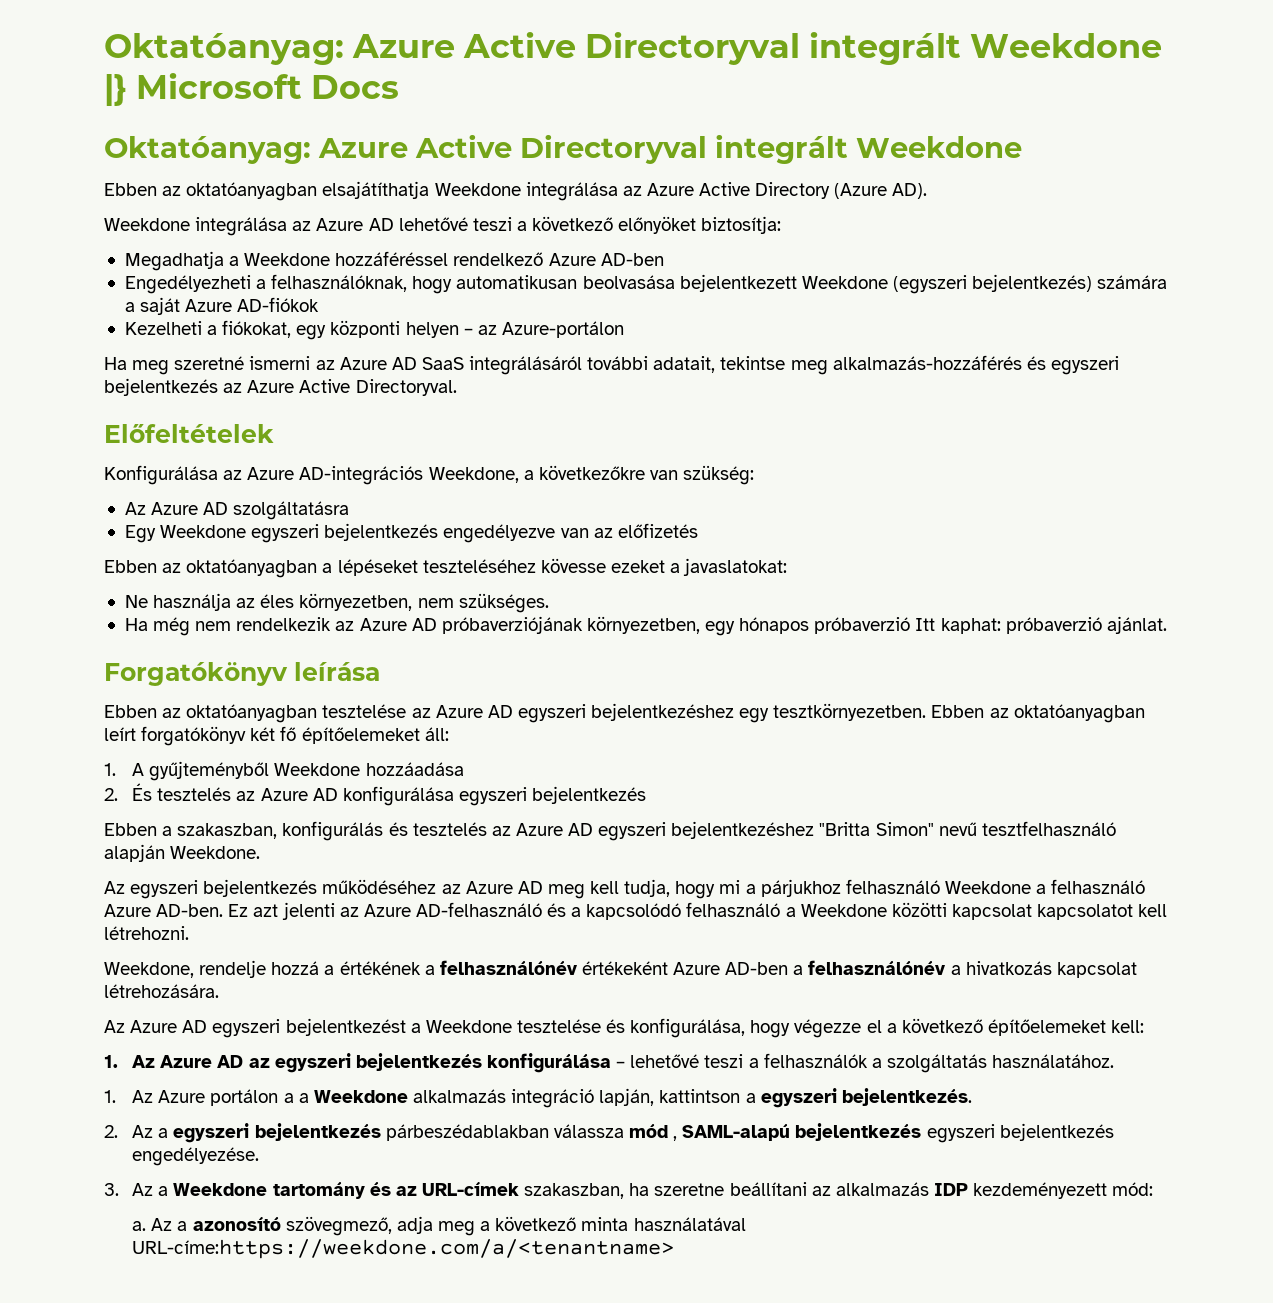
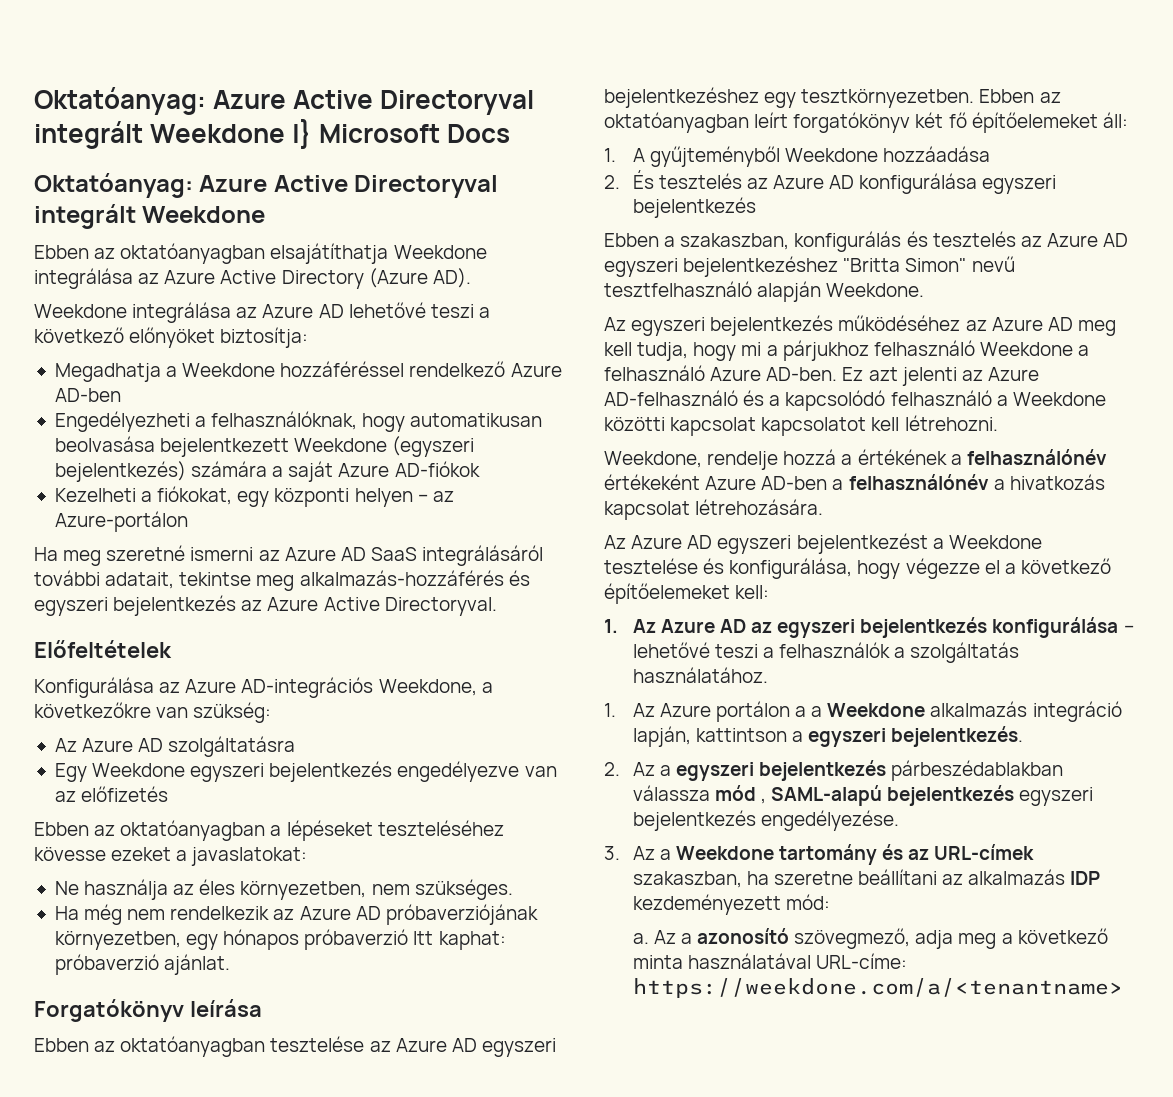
- Az a azonosító szövegmező, adja meg a következő minta használatával URL-címe:https://weekdone.com/a/<tenantname>
+ Az a azonosító szövegmező, adja meg a következő minta használatával URL-címe: https://weekdone.com/a/<tenantname>

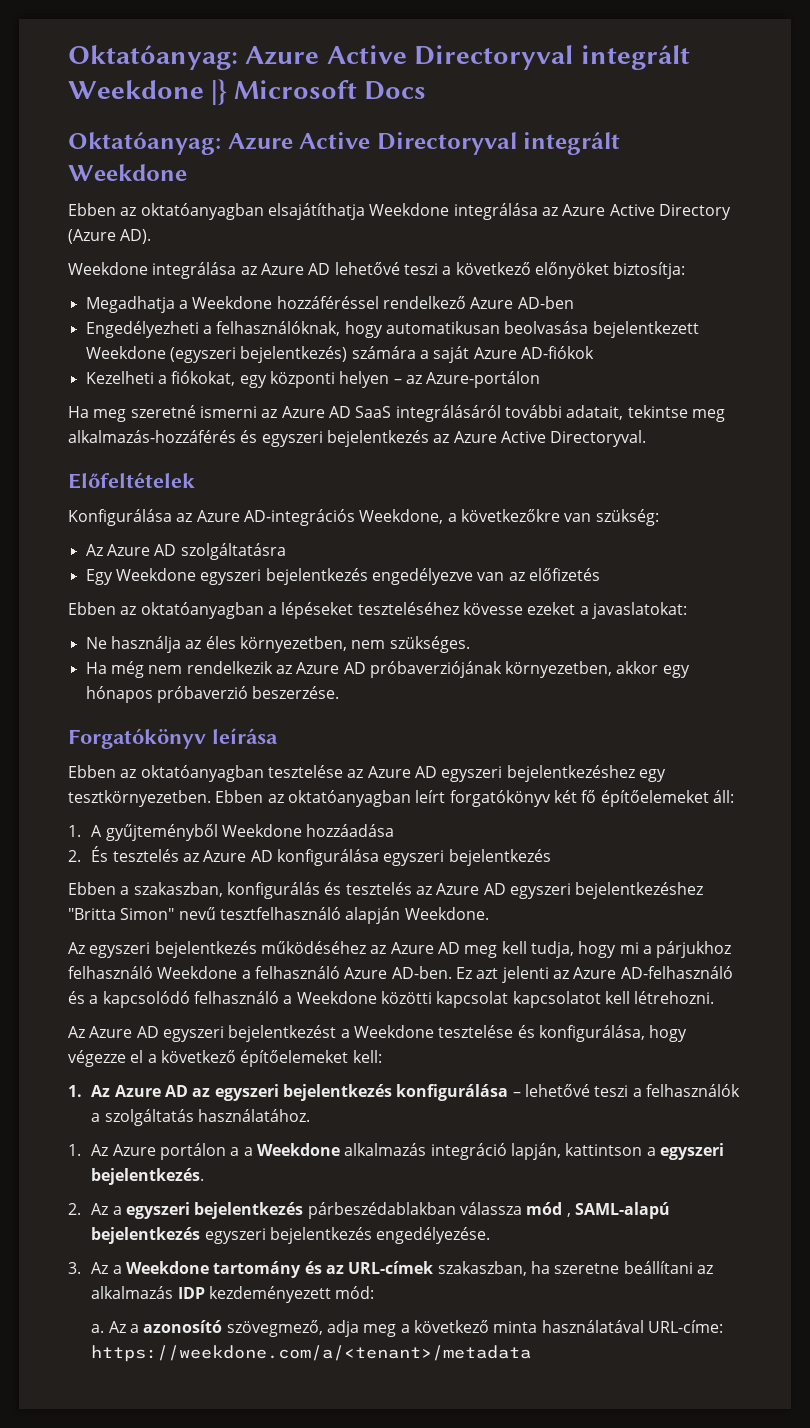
- Ha még nem rendelkezik az Azure AD próbaverziójának környezetben, egy hónapos próbaverzió Itt kaphat: próbaverzió ajánlat.
+ Ha még nem rendelkezik az Azure AD próbaverziójának környezetben, akkor egy hónapos próbaverzió beszerzése.
- Weekdone, rendelje hozzá a értékének a felhasználónév értékeként Azure AD-ben a felhasználónév a hivatkozás kapcsolat létrehozására.
- Az a azonosító szövegmező, adja meg a következő minta használatával URL-címe: https://weekdone.com/a/<tenantname>
+ Az a azonosító szövegmező, adja meg a következő minta használatával URL-címe: https://weekdone.com/a/<tenant>/metadata

